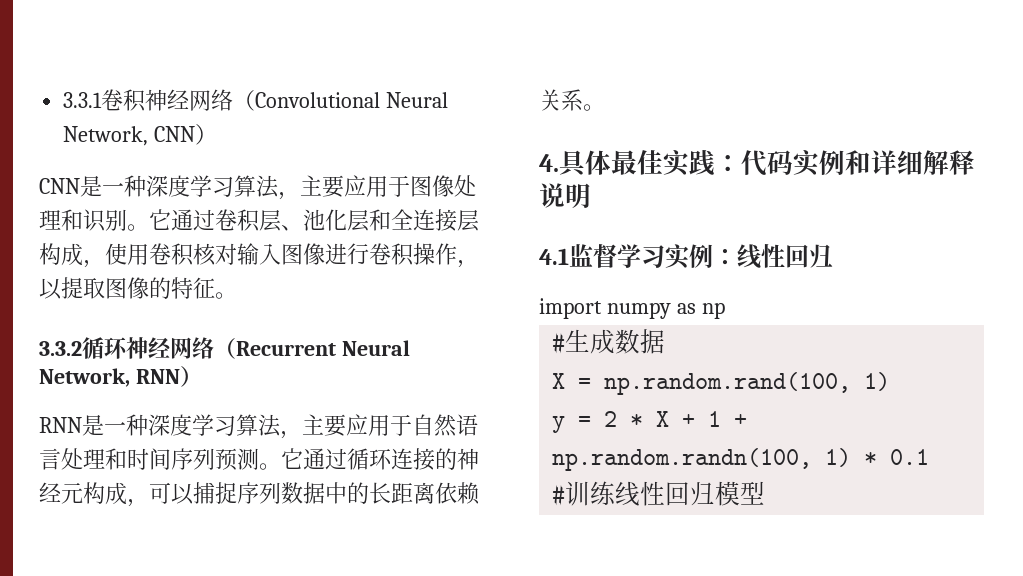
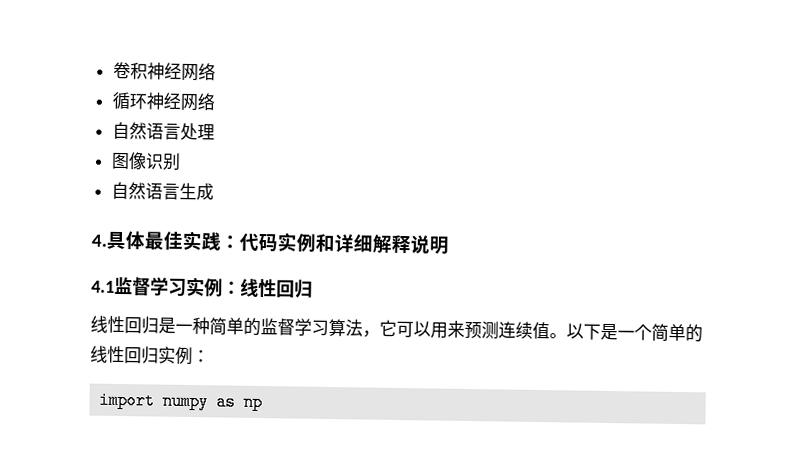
- 3.3.1卷积神经网络（Convolutional Neural Network, CNN）
- CNN是一种深度学习算法，主要应用于图像处理和识别。它通过卷积层、池化层和全连接层构成，使用卷积核对输入图像进行卷积操作，以提取图像的特征。
- 3.3.2循环神经网络（Recurrent Neural Network, RNN）
- RNN是一种深度学习算法，主要应用于自然语言处理和时间序列预测。它通过循环连接的神经元构成，可以捕捉序列数据中的长距离依赖关系。
+ 卷积神经网络
+ 循环神经网络
+ 自然语言处理
+ 图像识别
+ 自然语言生成
+ 线性回归是一种简单的监督学习算法，它可以用来预测连续值。以下是一个简单的线性回归实例：
  import numpy as np
- #生成数据
- X = np.random.rand(100, 1)
- y = 2 * X + 1 + np.random.randn(100, 1) * 0.1
- #训练线性回归模型

